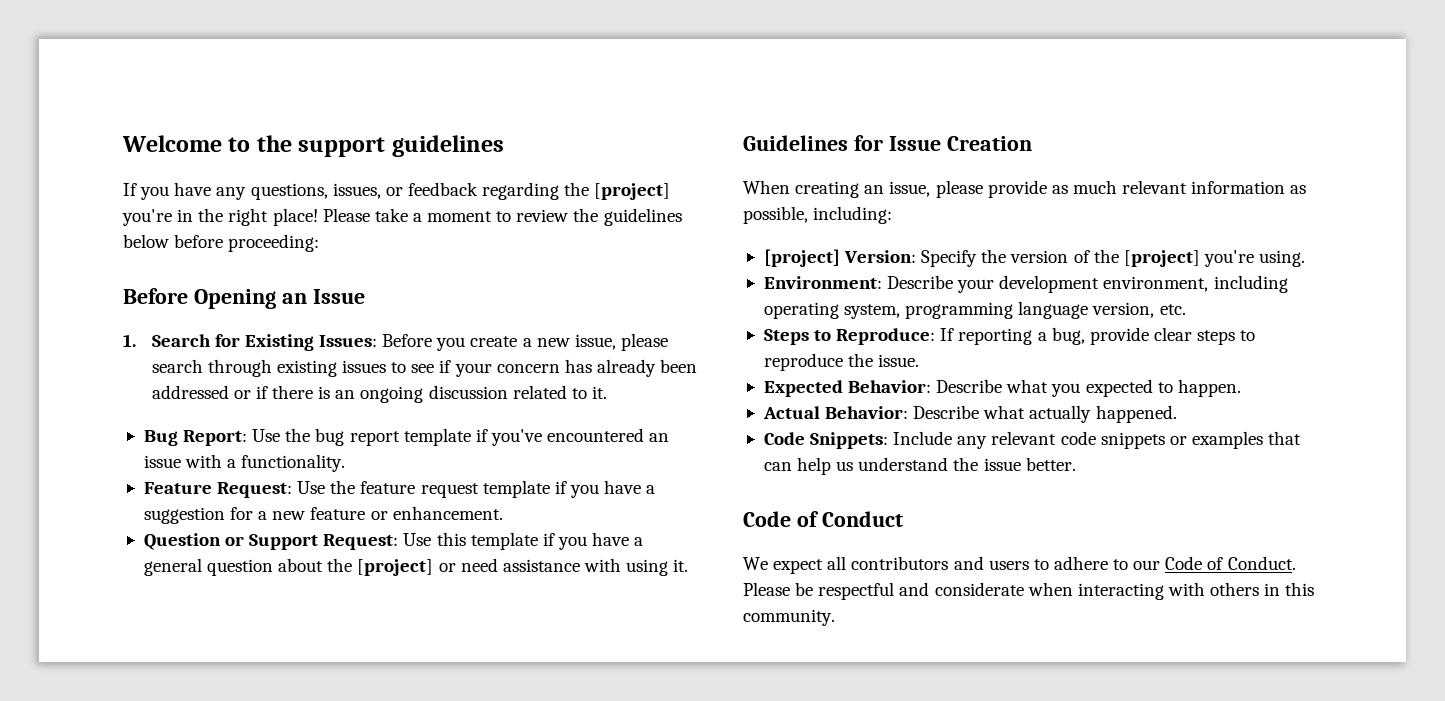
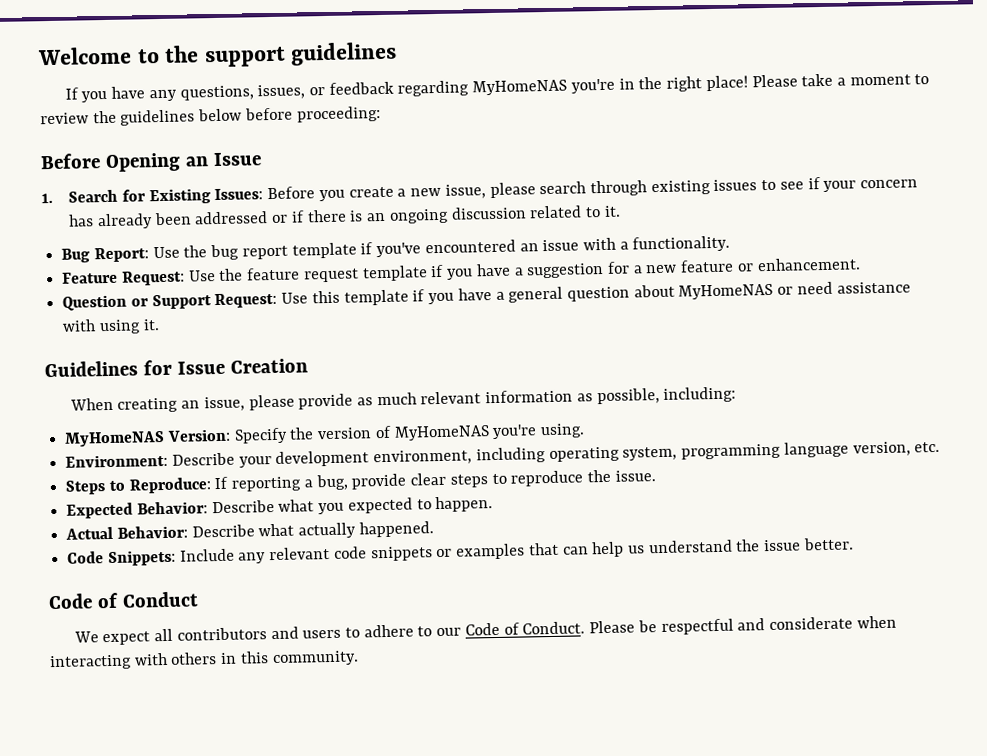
- If you have any questions, issues, or feedback regarding the [project] you're in the right place!
+ If you have any questions, issues, or feedback regarding MyHomeNAS you're in the right place!
- Question or Support Request: Use this template if you have a general question about the [project] or need assistance with using it.
+ Question or Support Request: Use this template if you have a general question about MyHomeNAS or need assistance with using it.
- [project] Version: Specify the version of the [project] you're using.
+ MyHomeNAS Version: Specify the version of MyHomeNAS you're using.

